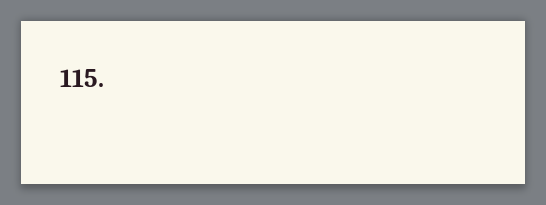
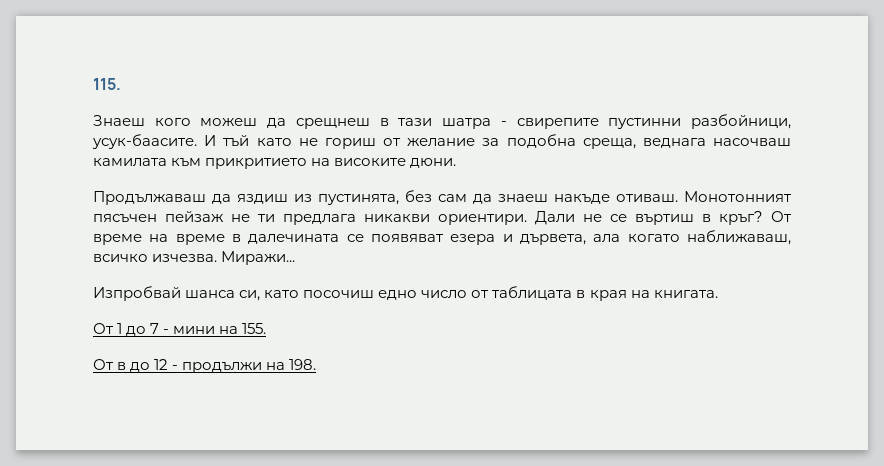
+ Знаеш кого можеш да срещнеш в тази шатра - свирепите пустинни разбойници, усук-баасите. И тъй като не гориш от желание за подобна среща, веднага насочваш камилата към прикритието на високите дюни.
+ Продължаваш да яздиш из пустинята, без сам да знаеш накъде отиваш. Монотонният пясъчен пейзаж не ти предлага никакви ориентири. Дали не се въртиш в кръг? От време на време в далечината се появяват езера и дървета, ала когато наближаваш, всичко изчезва. Миражи...
+ Изпробвай шанса си, като посочиш едно число от таблицата в края на книгата.
+ От 1 до 7 - мини на 155.
+ От в до 12 - продължи на 198.

